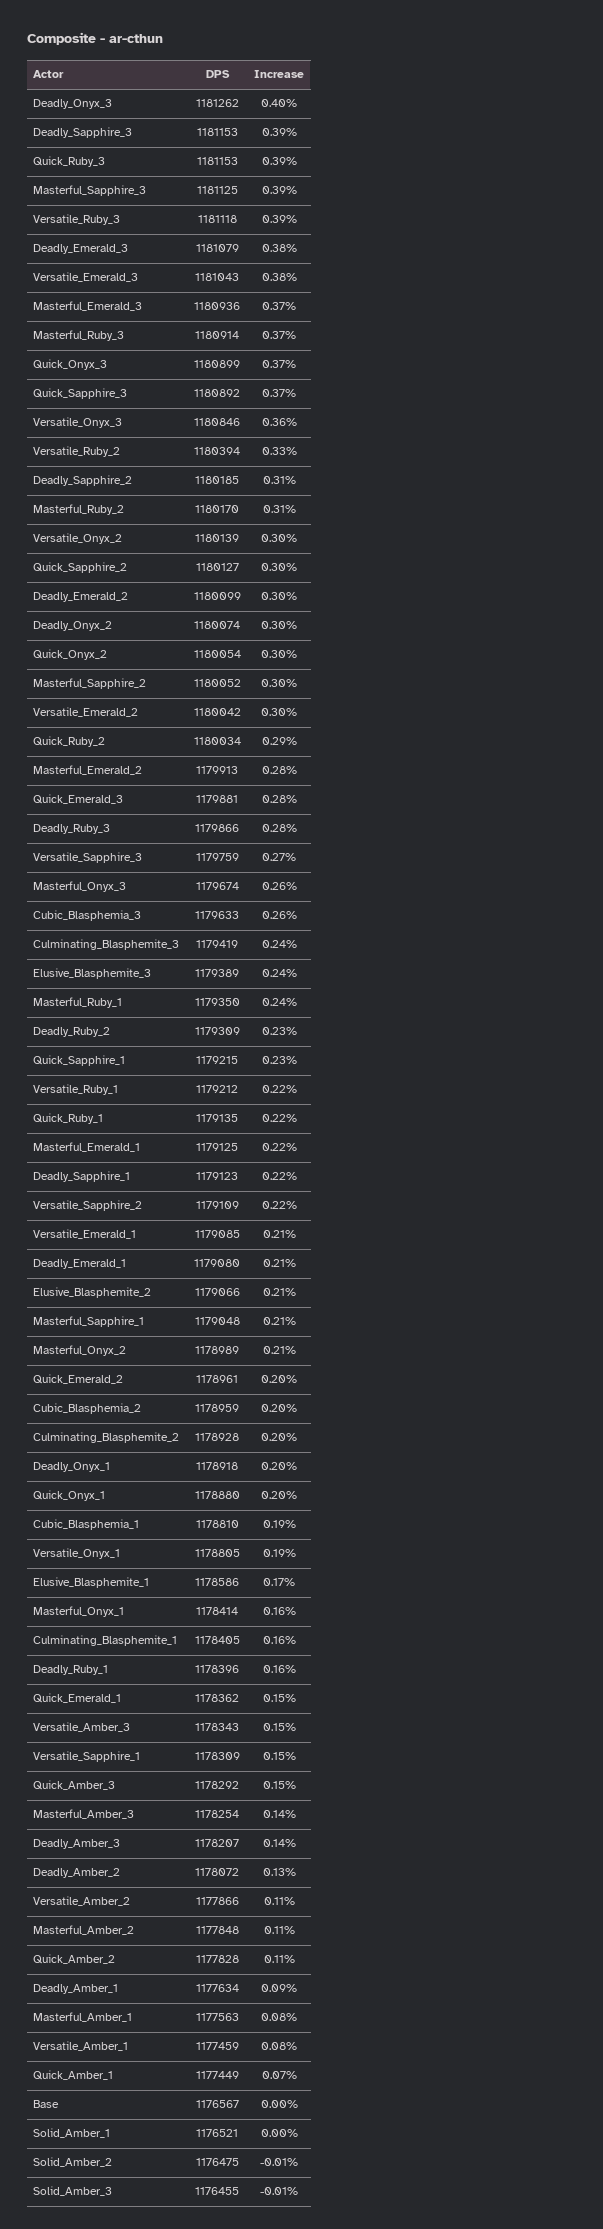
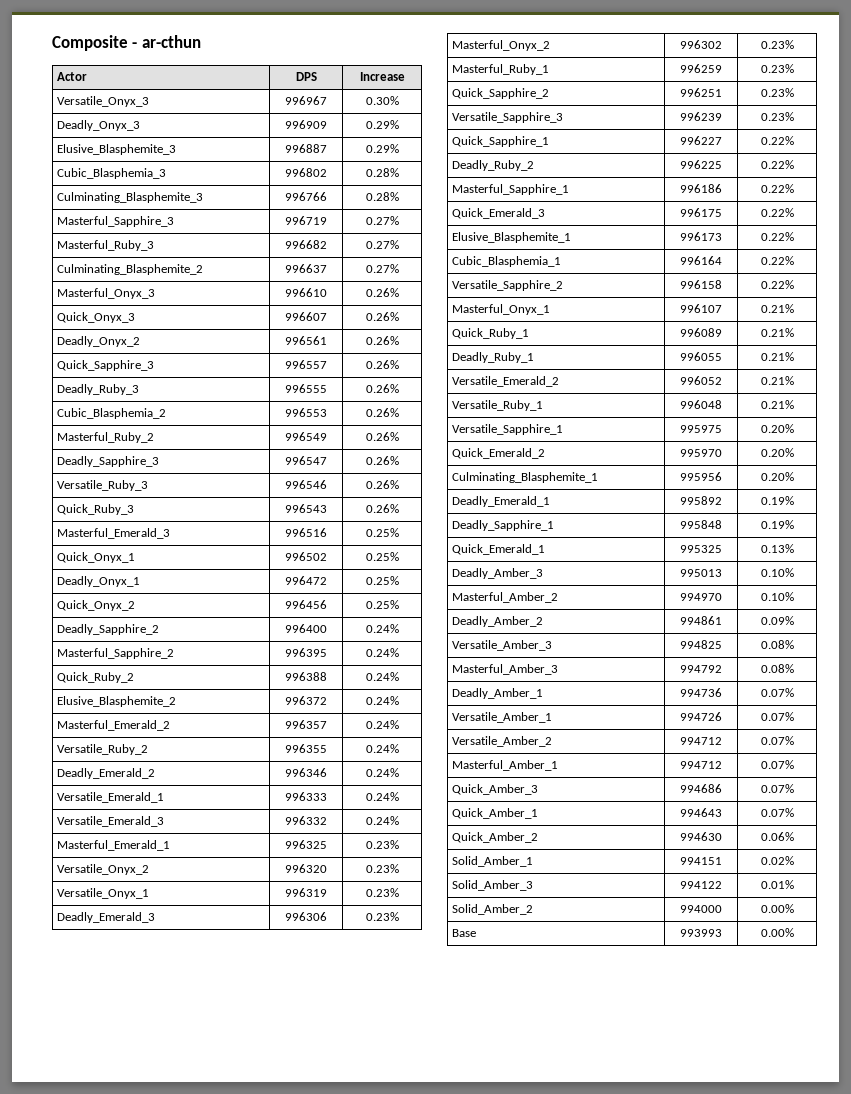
- Deadly_Onyx_3 | 1181262 | 0.40%
- Deadly_Sapphire_3 | 1181153 | 0.39%
- Quick_Ruby_3 | 1181153 | 0.39%
- Masterful_Sapphire_3 | 1181125 | 0.39%
- Versatile_Ruby_3 | 1181118 | 0.39%
- Deadly_Emerald_3 | 1181079 | 0.38%
- Versatile_Emerald_3 | 1181043 | 0.38%
- Masterful_Emerald_3 | 1180936 | 0.37%
- Masterful_Ruby_3 | 1180914 | 0.37%
- Quick_Onyx_3 | 1180899 | 0.37%
- Quick_Sapphire_3 | 1180892 | 0.37%
- Versatile_Onyx_3 | 1180846 | 0.36%
- Versatile_Ruby_2 | 1180394 | 0.33%
- Deadly_Sapphire_2 | 1180185 | 0.31%
- Masterful_Ruby_2 | 1180170 | 0.31%
- Versatile_Onyx_2 | 1180139 | 0.30%
- Quick_Sapphire_2 | 1180127 | 0.30%
- Deadly_Emerald_2 | 1180099 | 0.30%
- Deadly_Onyx_2 | 1180074 | 0.30%
- Quick_Onyx_2 | 1180054 | 0.30%
- Masterful_Sapphire_2 | 1180052 | 0.30%
- Versatile_Emerald_2 | 1180042 | 0.30%
- Quick_Ruby_2 | 1180034 | 0.29%
- Masterful_Emerald_2 | 1179913 | 0.28%
- Quick_Emerald_3 | 1179881 | 0.28%
- Deadly_Ruby_3 | 1179866 | 0.28%
- Versatile_Sapphire_3 | 1179759 | 0.27%
+ Versatile_Onyx_3 | 996967 | 0.30%
+ Deadly_Onyx_3 | 996909 | 0.29%
+ Elusive_Blasphemite_3 | 996887 | 0.29%
+ Cubic_Blasphemia_3 | 996802 | 0.28%
+ Culminating_Blasphemite_3 | 996766 | 0.28%
+ Masterful_Sapphire_3 | 996719 | 0.27%
+ Masterful_Ruby_3 | 996682 | 0.27%
+ Culminating_Blasphemite_2 | 996637 | 0.27%
- Masterful_Onyx_3 | 1179674 | 0.26%
- Cubic_Blasphemia_3 | 1179633 | 0.26%
- Culminating_Blasphemite_3 | 1179419 | 0.24%
- Elusive_Blasphemite_3 | 1179389 | 0.24%
- Masterful_Ruby_1 | 1179350 | 0.24%
- Deadly_Ruby_2 | 1179309 | 0.23%
- Quick_Sapphire_1 | 1179215 | 0.23%
- Versatile_Ruby_1 | 1179212 | 0.22%
- Quick_Ruby_1 | 1179135 | 0.22%
- Masterful_Emerald_1 | 1179125 | 0.22%
- Deadly_Sapphire_1 | 1179123 | 0.22%
+ Masterful_Onyx_3 | 996610 | 0.26%
+ Quick_Onyx_3 | 996607 | 0.26%
+ Deadly_Onyx_2 | 996561 | 0.26%
+ Quick_Sapphire_3 | 996557 | 0.26%
+ Deadly_Ruby_3 | 996555 | 0.26%
+ Cubic_Blasphemia_2 | 996553 | 0.26%
+ Masterful_Ruby_2 | 996549 | 0.26%
+ Deadly_Sapphire_3 | 996547 | 0.26%
+ Versatile_Ruby_3 | 996546 | 0.26%
+ Quick_Ruby_3 | 996543 | 0.26%
+ Masterful_Emerald_3 | 996516 | 0.25%
+ Quick_Onyx_1 | 996502 | 0.25%
+ Deadly_Onyx_1 | 996472 | 0.25%
+ Quick_Onyx_2 | 996456 | 0.25%
+ Deadly_Sapphire_2 | 996400 | 0.24%
+ Masterful_Sapphire_2 | 996395 | 0.24%
+ Quick_Ruby_2 | 996388 | 0.24%
+ Elusive_Blasphemite_2 | 996372 | 0.24%
+ Masterful_Emerald_2 | 996357 | 0.24%
+ Versatile_Ruby_2 | 996355 | 0.24%
+ Deadly_Emerald_2 | 996346 | 0.24%
+ Versatile_Emerald_1 | 996333 | 0.24%
+ Versatile_Emerald_3 | 996332 | 0.24%
+ Masterful_Emerald_1 | 996325 | 0.23%
+ Versatile_Onyx_2 | 996320 | 0.23%
+ Versatile_Onyx_1 | 996319 | 0.23%
+ Deadly_Emerald_3 | 996306 | 0.23%
+ Masterful_Onyx_2 | 996302 | 0.23%
+ Masterful_Ruby_1 | 996259 | 0.23%
+ Quick_Sapphire_2 | 996251 | 0.23%
+ Versatile_Sapphire_3 | 996239 | 0.23%
+ Quick_Sapphire_1 | 996227 | 0.22%
+ Deadly_Ruby_2 | 996225 | 0.22%
+ Masterful_Sapphire_1 | 996186 | 0.22%
+ Quick_Emerald_3 | 996175 | 0.22%
+ Elusive_Blasphemite_1 | 996173 | 0.22%
+ Cubic_Blasphemia_1 | 996164 | 0.22%
- Versatile_Sapphire_2 | 1179109 | 0.22%
- Versatile_Emerald_1 | 1179085 | 0.21%
- Deadly_Emerald_1 | 1179080 | 0.21%
- Elusive_Blasphemite_2 | 1179066 | 0.21%
- Masterful_Sapphire_1 | 1179048 | 0.21%
- Masterful_Onyx_2 | 1178989 | 0.21%
- Quick_Emerald_2 | 1178961 | 0.20%
- Cubic_Blasphemia_2 | 1178959 | 0.20%
- Culminating_Blasphemite_2 | 1178928 | 0.20%
- Deadly_Onyx_1 | 1178918 | 0.20%
- Quick_Onyx_1 | 1178880 | 0.20%
- Cubic_Blasphemia_1 | 1178810 | 0.19%
- Versatile_Onyx_1 | 1178805 | 0.19%
- Elusive_Blasphemite_1 | 1178586 | 0.17%
- Masterful_Onyx_1 | 1178414 | 0.16%
- Culminating_Blasphemite_1 | 1178405 | 0.16%
- Deadly_Ruby_1 | 1178396 | 0.16%
- Quick_Emerald_1 | 1178362 | 0.15%
- Versatile_Amber_3 | 1178343 | 0.15%
- Versatile_Sapphire_1 | 1178309 | 0.15%
- Quick_Amber_3 | 1178292 | 0.15%
- Masterful_Amber_3 | 1178254 | 0.14%
- Deadly_Amber_3 | 1178207 | 0.14%
- Deadly_Amber_2 | 1178072 | 0.13%
- Versatile_Amber_2 | 1177866 | 0.11%
- Masterful_Amber_2 | 1177848 | 0.11%
- Quick_Amber_2 | 1177828 | 0.11%
- Deadly_Amber_1 | 1177634 | 0.09%
- Masterful_Amber_1 | 1177563 | 0.08%
- Versatile_Amber_1 | 1177459 | 0.08%
- Quick_Amber_1 | 1177449 | 0.07%
+ Versatile_Sapphire_2 | 996158 | 0.22%
+ Masterful_Onyx_1 | 996107 | 0.21%
+ Quick_Ruby_1 | 996089 | 0.21%
+ Deadly_Ruby_1 | 996055 | 0.21%
+ Versatile_Emerald_2 | 996052 | 0.21%
+ Versatile_Ruby_1 | 996048 | 0.21%
+ Versatile_Sapphire_1 | 995975 | 0.20%
+ Quick_Emerald_2 | 995970 | 0.20%
+ Culminating_Blasphemite_1 | 995956 | 0.20%
+ Deadly_Emerald_1 | 995892 | 0.19%
+ Deadly_Sapphire_1 | 995848 | 0.19%
+ Quick_Emerald_1 | 995325 | 0.13%
+ Deadly_Amber_3 | 995013 | 0.10%
+ Masterful_Amber_2 | 994970 | 0.10%
+ Deadly_Amber_2 | 994861 | 0.09%
+ Versatile_Amber_3 | 994825 | 0.08%
+ Masterful_Amber_3 | 994792 | 0.08%
+ Deadly_Amber_1 | 994736 | 0.07%
+ Versatile_Amber_1 | 994726 | 0.07%
+ Versatile_Amber_2 | 994712 | 0.07%
+ Masterful_Amber_1 | 994712 | 0.07%
+ Quick_Amber_3 | 994686 | 0.07%
+ Quick_Amber_1 | 994643 | 0.07%
+ Quick_Amber_2 | 994630 | 0.06%
+ Solid_Amber_1 | 994151 | 0.02%
+ Solid_Amber_3 | 994122 | 0.01%
+ Solid_Amber_2 | 994000 | 0.00%
- Base | 1176567 | 0.00%
- Solid_Amber_1 | 1176521 | 0.00%
- Solid_Amber_2 | 1176475 | -0.01%
- Solid_Amber_3 | 1176455 | -0.01%
+ Base | 993993 | 0.00%

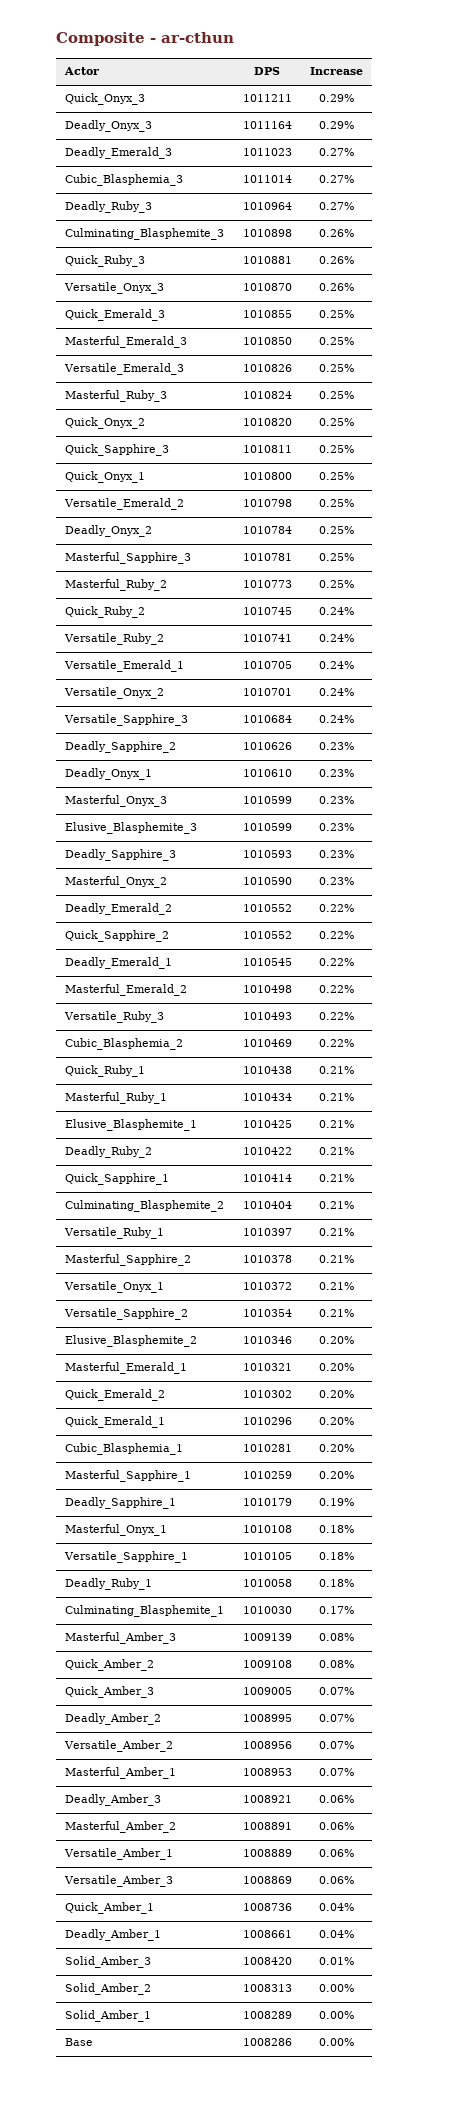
- Versatile_Onyx_3 | 996967 | 0.30%
+ Quick_Onyx_3 | 1011211 | 0.29%
- Deadly_Onyx_3 | 996909 | 0.29%
- Elusive_Blasphemite_3 | 996887 | 0.29%
- Cubic_Blasphemia_3 | 996802 | 0.28%
- Culminating_Blasphemite_3 | 996766 | 0.28%
- Masterful_Sapphire_3 | 996719 | 0.27%
- Masterful_Ruby_3 | 996682 | 0.27%
- Culminating_Blasphemite_2 | 996637 | 0.27%
- Masterful_Onyx_3 | 996610 | 0.26%
- Quick_Onyx_3 | 996607 | 0.26%
- Deadly_Onyx_2 | 996561 | 0.26%
- Quick_Sapphire_3 | 996557 | 0.26%
- Deadly_Ruby_3 | 996555 | 0.26%
- Cubic_Blasphemia_2 | 996553 | 0.26%
- Masterful_Ruby_2 | 996549 | 0.26%
- Deadly_Sapphire_3 | 996547 | 0.26%
- Versatile_Ruby_3 | 996546 | 0.26%
+ Deadly_Onyx_3 | 1011164 | 0.29%
+ Deadly_Emerald_3 | 1011023 | 0.27%
+ Cubic_Blasphemia_3 | 1011014 | 0.27%
+ Deadly_Ruby_3 | 1010964 | 0.27%
+ Culminating_Blasphemite_3 | 1010898 | 0.26%
- Quick_Ruby_3 | 996543 | 0.26%
- Masterful_Emerald_3 | 996516 | 0.25%
+ Quick_Ruby_3 | 1010881 | 0.26%
+ Versatile_Onyx_3 | 1010870 | 0.26%
+ Quick_Emerald_3 | 1010855 | 0.25%
+ Masterful_Emerald_3 | 1010850 | 0.25%
+ Versatile_Emerald_3 | 1010826 | 0.25%
+ Masterful_Ruby_3 | 1010824 | 0.25%
+ Quick_Onyx_2 | 1010820 | 0.25%
+ Quick_Sapphire_3 | 1010811 | 0.25%
- Quick_Onyx_1 | 996502 | 0.25%
- Deadly_Onyx_1 | 996472 | 0.25%
- Quick_Onyx_2 | 996456 | 0.25%
- Deadly_Sapphire_2 | 996400 | 0.24%
- Masterful_Sapphire_2 | 996395 | 0.24%
- Quick_Ruby_2 | 996388 | 0.24%
- Elusive_Blasphemite_2 | 996372 | 0.24%
- Masterful_Emerald_2 | 996357 | 0.24%
- Versatile_Ruby_2 | 996355 | 0.24%
- Deadly_Emerald_2 | 996346 | 0.24%
+ Quick_Onyx_1 | 1010800 | 0.25%
+ Versatile_Emerald_2 | 1010798 | 0.25%
+ Deadly_Onyx_2 | 1010784 | 0.25%
+ Masterful_Sapphire_3 | 1010781 | 0.25%
+ Masterful_Ruby_2 | 1010773 | 0.25%
+ Quick_Ruby_2 | 1010745 | 0.24%
+ Versatile_Ruby_2 | 1010741 | 0.24%
- Versatile_Emerald_1 | 996333 | 0.24%
- Versatile_Emerald_3 | 996332 | 0.24%
- Masterful_Emerald_1 | 996325 | 0.23%
- Versatile_Onyx_2 | 996320 | 0.23%
- Versatile_Onyx_1 | 996319 | 0.23%
- Deadly_Emerald_3 | 996306 | 0.23%
+ Versatile_Emerald_1 | 1010705 | 0.24%
+ Versatile_Onyx_2 | 1010701 | 0.24%
+ Versatile_Sapphire_3 | 1010684 | 0.24%
+ Deadly_Sapphire_2 | 1010626 | 0.23%
+ Deadly_Onyx_1 | 1010610 | 0.23%
+ Masterful_Onyx_3 | 1010599 | 0.23%
+ Elusive_Blasphemite_3 | 1010599 | 0.23%
+ Deadly_Sapphire_3 | 1010593 | 0.23%
- Masterful_Onyx_2 | 996302 | 0.23%
- Masterful_Ruby_1 | 996259 | 0.23%
- Quick_Sapphire_2 | 996251 | 0.23%
- Versatile_Sapphire_3 | 996239 | 0.23%
- Quick_Sapphire_1 | 996227 | 0.22%
- Deadly_Ruby_2 | 996225 | 0.22%
- Masterful_Sapphire_1 | 996186 | 0.22%
- Quick_Emerald_3 | 996175 | 0.22%
- Elusive_Blasphemite_1 | 996173 | 0.22%
- Cubic_Blasphemia_1 | 996164 | 0.22%
- Versatile_Sapphire_2 | 996158 | 0.22%
- Masterful_Onyx_1 | 996107 | 0.21%
- Quick_Ruby_1 | 996089 | 0.21%
- Deadly_Ruby_1 | 996055 | 0.21%
- Versatile_Emerald_2 | 996052 | 0.21%
+ Masterful_Onyx_2 | 1010590 | 0.23%
+ Deadly_Emerald_2 | 1010552 | 0.22%
+ Quick_Sapphire_2 | 1010552 | 0.22%
+ Deadly_Emerald_1 | 1010545 | 0.22%
+ Masterful_Emerald_2 | 1010498 | 0.22%
+ Versatile_Ruby_3 | 1010493 | 0.22%
+ Cubic_Blasphemia_2 | 1010469 | 0.22%
+ Quick_Ruby_1 | 1010438 | 0.21%
+ Masterful_Ruby_1 | 1010434 | 0.21%
+ Elusive_Blasphemite_1 | 1010425 | 0.21%
+ Deadly_Ruby_2 | 1010422 | 0.21%
+ Quick_Sapphire_1 | 1010414 | 0.21%
+ Culminating_Blasphemite_2 | 1010404 | 0.21%
- Versatile_Ruby_1 | 996048 | 0.21%
- Versatile_Sapphire_1 | 995975 | 0.20%
+ Versatile_Ruby_1 | 1010397 | 0.21%
+ Masterful_Sapphire_2 | 1010378 | 0.21%
+ Versatile_Onyx_1 | 1010372 | 0.21%
+ Versatile_Sapphire_2 | 1010354 | 0.21%
+ Elusive_Blasphemite_2 | 1010346 | 0.20%
+ Masterful_Emerald_1 | 1010321 | 0.20%
- Quick_Emerald_2 | 995970 | 0.20%
- Culminating_Blasphemite_1 | 995956 | 0.20%
- Deadly_Emerald_1 | 995892 | 0.19%
- Deadly_Sapphire_1 | 995848 | 0.19%
- Quick_Emerald_1 | 995325 | 0.13%
- Deadly_Amber_3 | 995013 | 0.10%
- Masterful_Amber_2 | 994970 | 0.10%
- Deadly_Amber_2 | 994861 | 0.09%
- Versatile_Amber_3 | 994825 | 0.08%
- Masterful_Amber_3 | 994792 | 0.08%
- Deadly_Amber_1 | 994736 | 0.07%
- Versatile_Amber_1 | 994726 | 0.07%
+ Quick_Emerald_2 | 1010302 | 0.20%
+ Quick_Emerald_1 | 1010296 | 0.20%
+ Cubic_Blasphemia_1 | 1010281 | 0.20%
+ Masterful_Sapphire_1 | 1010259 | 0.20%
+ Deadly_Sapphire_1 | 1010179 | 0.19%
+ Masterful_Onyx_1 | 1010108 | 0.18%
+ Versatile_Sapphire_1 | 1010105 | 0.18%
+ Deadly_Ruby_1 | 1010058 | 0.18%
+ Culminating_Blasphemite_1 | 1010030 | 0.17%
+ Masterful_Amber_3 | 1009139 | 0.08%
+ Quick_Amber_2 | 1009108 | 0.08%
+ Quick_Amber_3 | 1009005 | 0.07%
+ Deadly_Amber_2 | 1008995 | 0.07%
- Versatile_Amber_2 | 994712 | 0.07%
+ Versatile_Amber_2 | 1008956 | 0.07%
- Masterful_Amber_1 | 994712 | 0.07%
- Quick_Amber_3 | 994686 | 0.07%
- Quick_Amber_1 | 994643 | 0.07%
- Quick_Amber_2 | 994630 | 0.06%
- Solid_Amber_1 | 994151 | 0.02%
+ Masterful_Amber_1 | 1008953 | 0.07%
+ Deadly_Amber_3 | 1008921 | 0.06%
+ Masterful_Amber_2 | 1008891 | 0.06%
+ Versatile_Amber_1 | 1008889 | 0.06%
+ Versatile_Amber_3 | 1008869 | 0.06%
+ Quick_Amber_1 | 1008736 | 0.04%
+ Deadly_Amber_1 | 1008661 | 0.04%
- Solid_Amber_3 | 994122 | 0.01%
+ Solid_Amber_3 | 1008420 | 0.01%
- Solid_Amber_2 | 994000 | 0.00%
+ Solid_Amber_2 | 1008313 | 0.00%
+ Solid_Amber_1 | 1008289 | 0.00%
- Base | 993993 | 0.00%
+ Base | 1008286 | 0.00%

